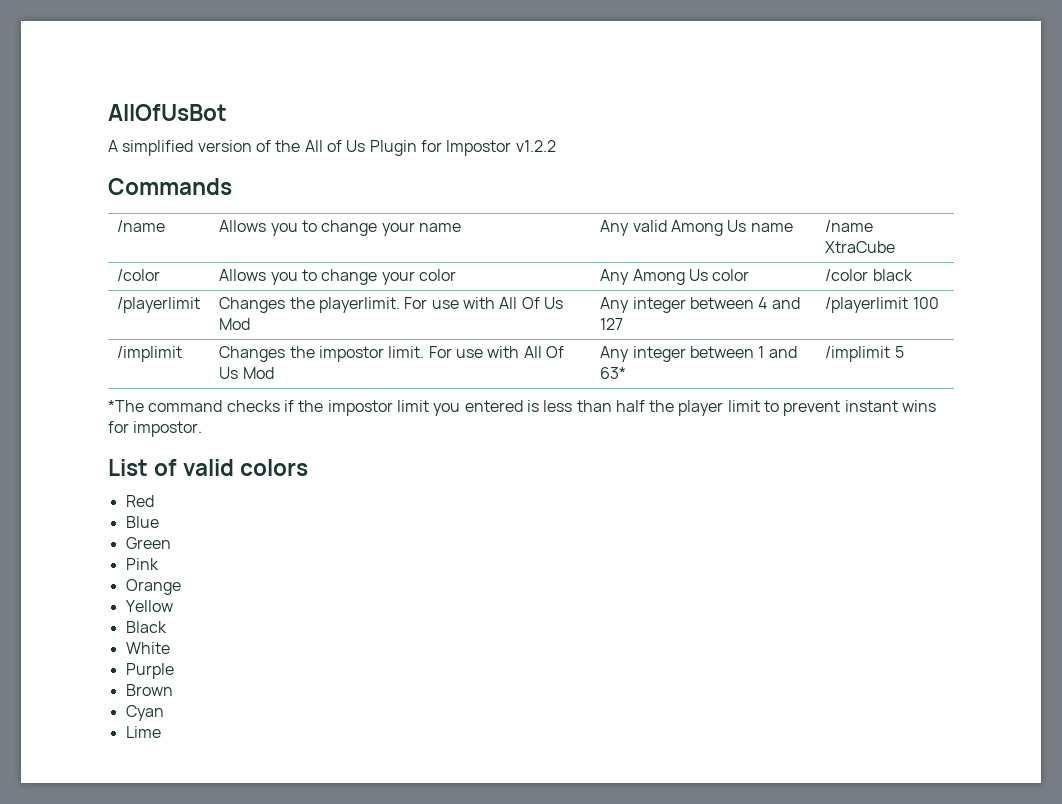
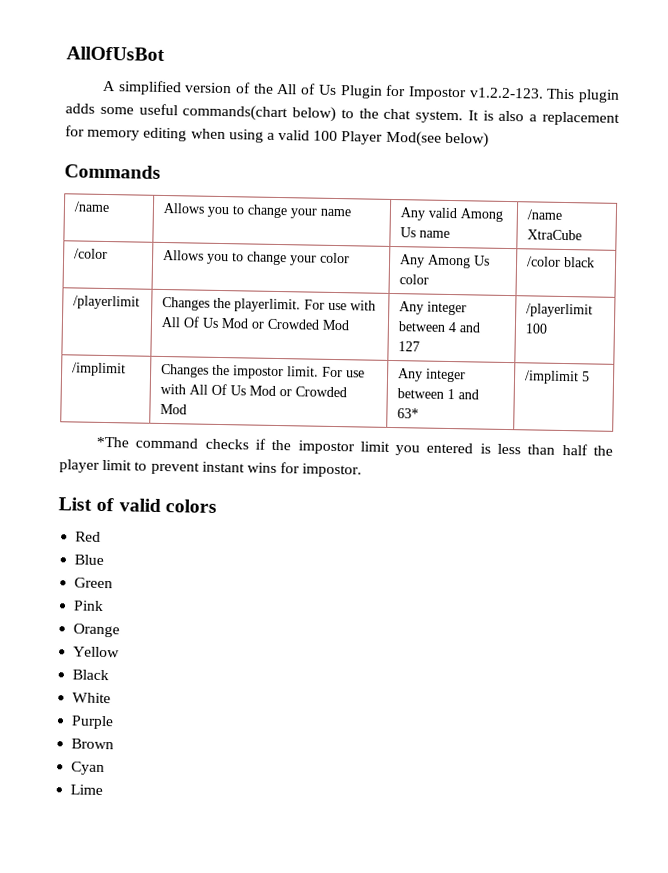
- A simplified version of the All of Us Plugin for Impostor v1.2.2
+ A simplified version of the All of Us Plugin for Impostor v1.2.2-123. This plugin adds some useful commands(chart below) to the chat system. It is also a replacement for memory editing when using a valid 100 Player Mod(see below)
- /playerlimit | Changes the playerlimit. For use with All Of Us Mod | Any integer between 4 and 127 | /playerlimit 100
+ /playerlimit | Changes the playerlimit. For use with All Of Us Mod or Crowded Mod | Any integer between 4 and 127 | /playerlimit 100
- /implimit | Changes the impostor limit. For use with All Of Us Mod | Any integer between 1 and 63* | /implimit 5
+ /implimit | Changes the impostor limit. For use with All Of Us Mod or Crowded Mod | Any integer between 1 and 63* | /implimit 5

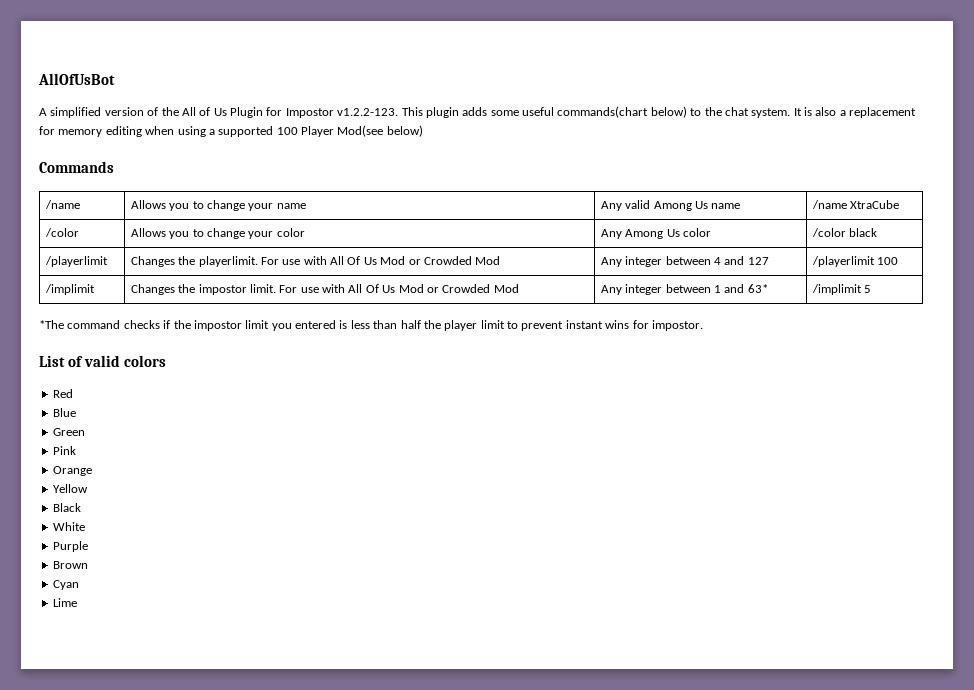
- It is also a replacement for memory editing when using a valid 100 Player Mod(see below)
+ It is also a replacement for memory editing when using a supported 100 Player Mod(see below)

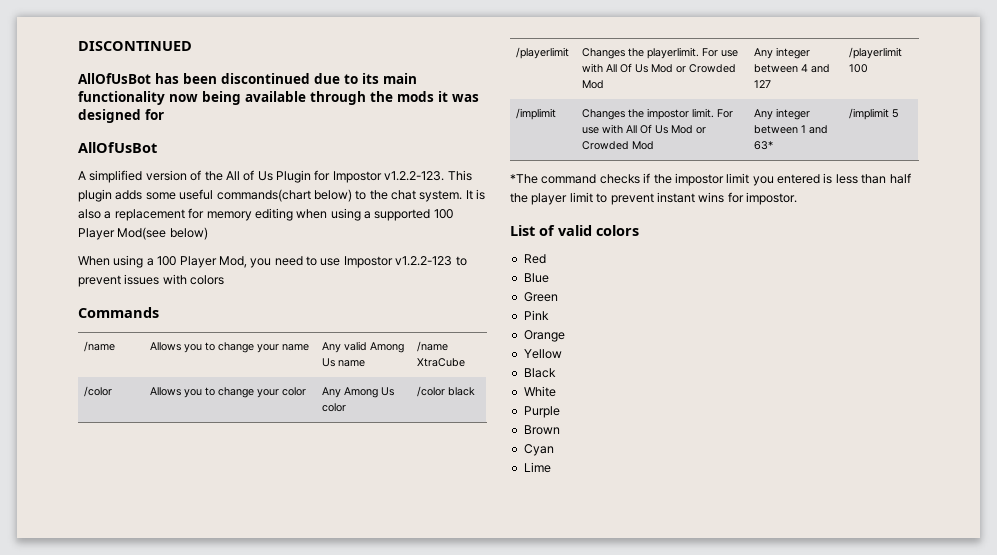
+ DISCONTINUED
+ AllOfUsBot has been discontinued due to its main functionality now being available through the mods it was designed for
+ When using a 100 Player Mod, you need to use Impostor v1.2.2-123 to prevent issues with colors

